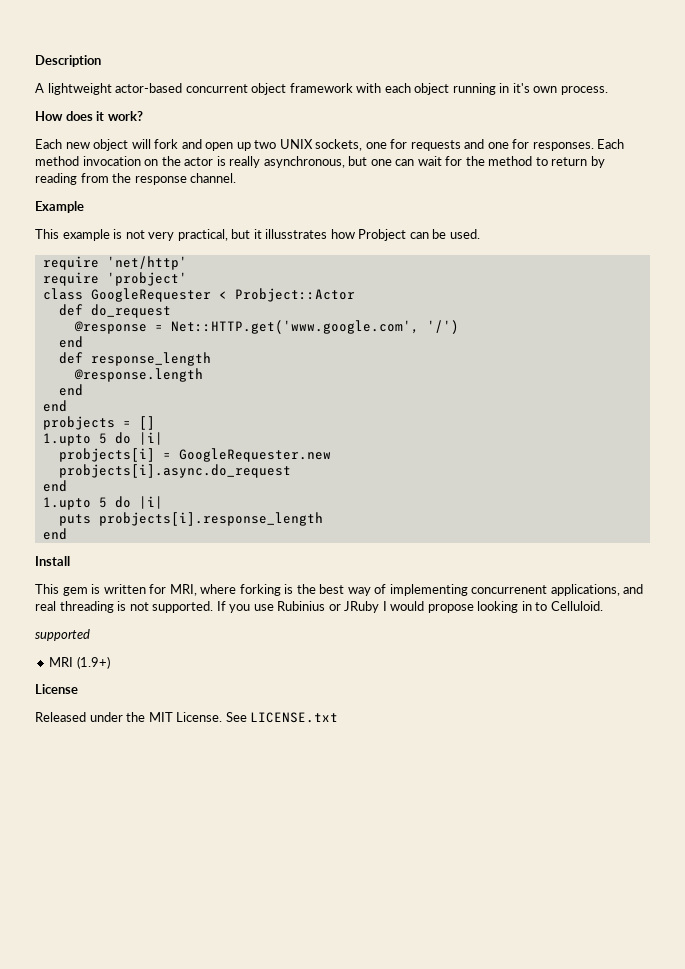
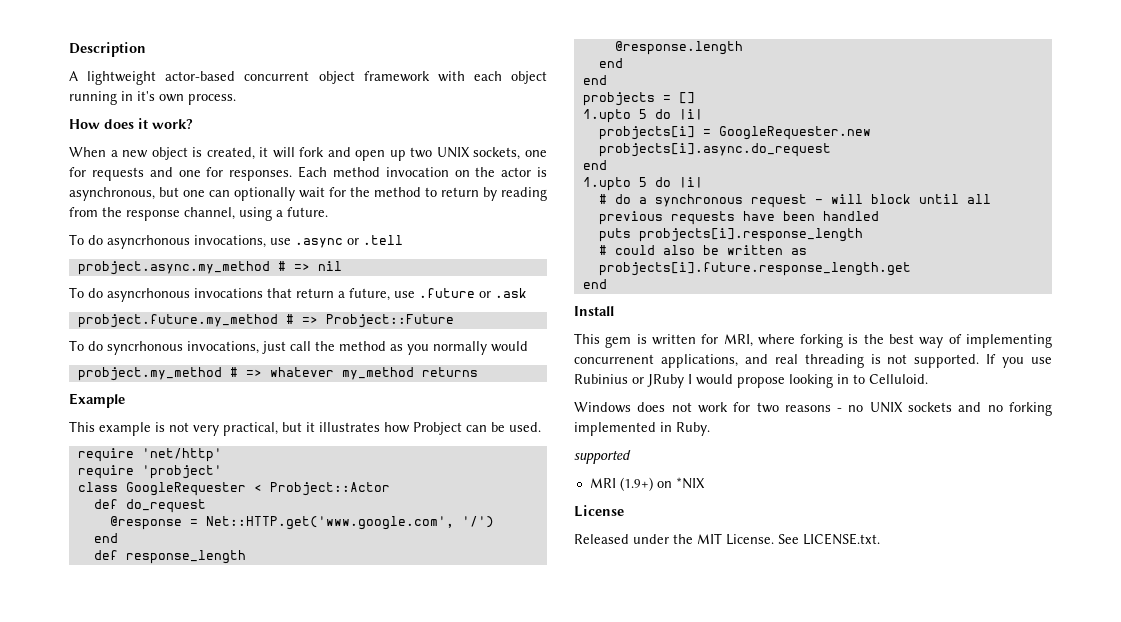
- Each new object will fork and open up two UNIX sockets, one for requests and one for responses.
+ When a new object is created, it will fork and open up two UNIX sockets, one for requests and one for responses.
- Each method invocation on the actor is really asynchronous, but one can wait for the method to return by reading from the response channel.
+ Each method invocation on the actor is asynchronous, but one can optionally wait for the method to return by reading from the response channel, using a future.
+ To do asyncrhonous invocations, use .async or .tell
+ probject.async.my_method # => nil
+ To do asyncrhonous invocations that return a future, use .future or .ask
+ probject.future.my_method # => Probject::Future
+ To do syncrhonous invocations, just call the method as you normally would
+ probject.my_method # => whatever my_method returns
- This example is not very practical, but it illusstrates how Probject can be used.
+ This example is not very practical, but it illustrates how Probject can be used.
+ # do a synchronous request - will block until all previous requests have been handled
  puts probjects[i].response_length
+ # could also be written as probjects[i].future.response_length.get
+ Windows does not work for two reasons - no UNIX sockets and no forking implemented in Ruby.
- MRI (1.9+)
+ MRI (1.9+) on *NIX
- See LICENSE.txt
+ See LICENSE.txt.

